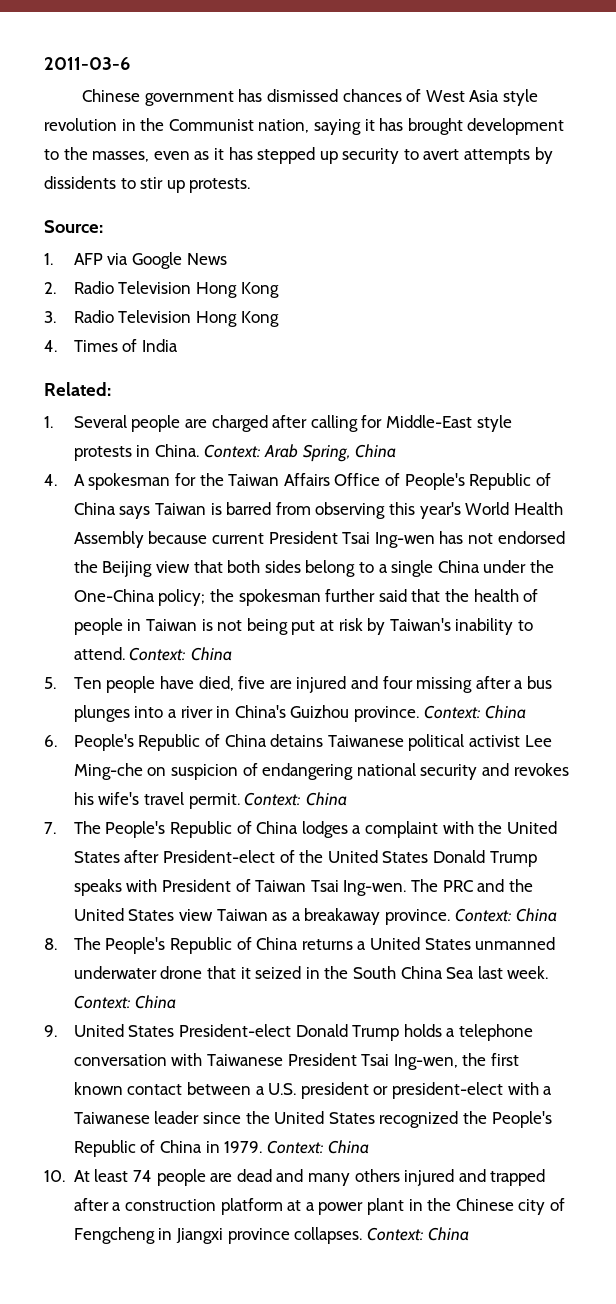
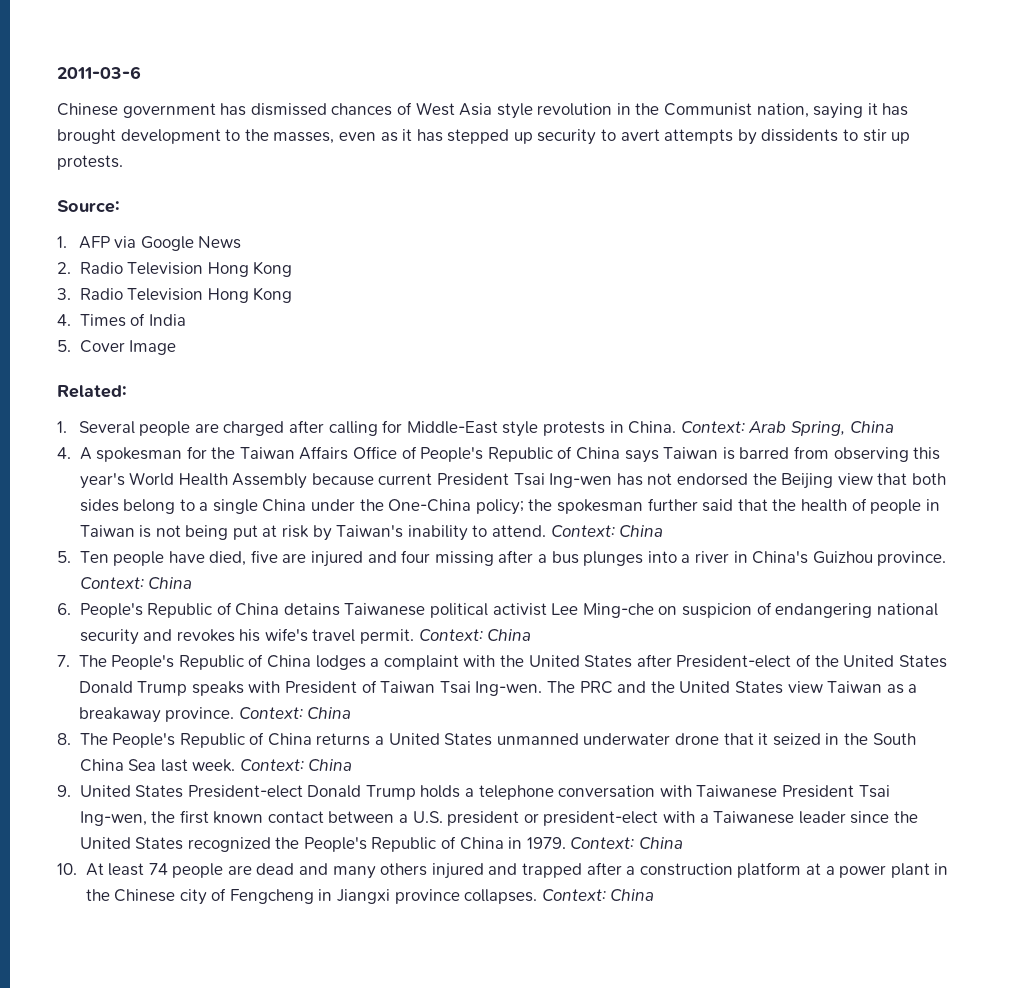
+ 5. Cover Image

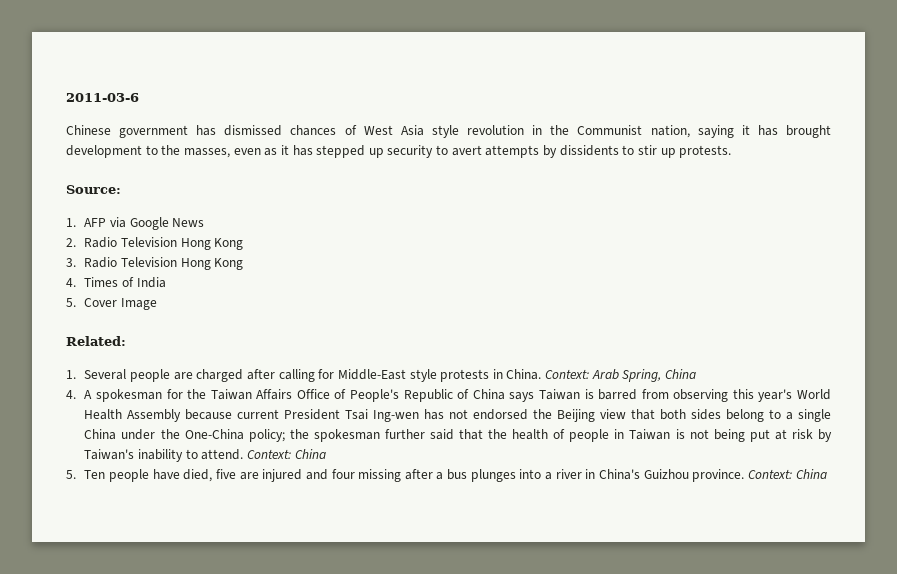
- 6. People's Republic of China detains Taiwanese political activist Lee Ming-che on suspicion of endangering national security and revokes his wife's travel permit. Context: China
- 7. The People's Republic of China lodges a complaint with the United States after President-elect of the United States Donald Trump speaks with President of Taiwan Tsai Ing-wen. The PRC and the United States view Taiwan as a breakaway province. Context: China
- 8. The People's Republic of China returns a United States unmanned underwater drone that it seized in the South China Sea last week. Context: China
- 9. United States President-elect Donald Trump holds a telephone conversation with Taiwanese President Tsai Ing-wen, the first known contact between a U.S. president or president-elect with a Taiwanese leader since the United States recognized the People's Republic of China in 1979. Context: China
- 10. At least 74 people are dead and many others injured and trapped after a construction platform at a power plant in the Chinese city of Fengcheng in Jiangxi province collapses. Context: China

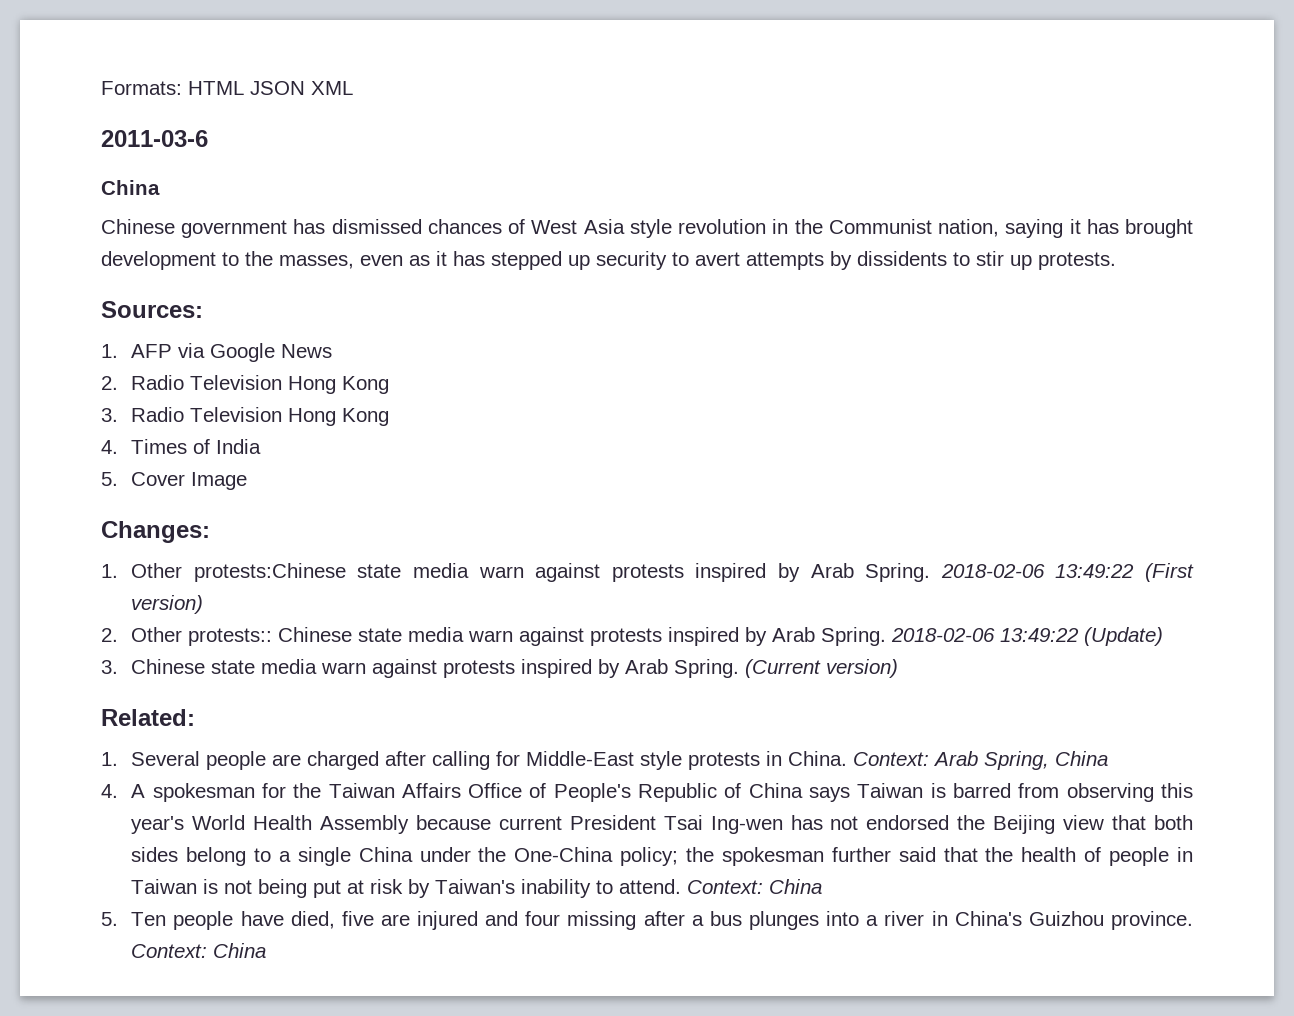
+ Formats: HTML JSON XML
  2011-03-6
+ China
- Source:
+ Sources:
+ Changes:
+ 1. Other protests:Chinese state media warn against protests inspired by Arab Spring. 2018-02-06 13:49:22 (First version)
+ 2. Other protests:: Chinese state media warn against protests inspired by Arab Spring. 2018-02-06 13:49:22 (Update)
+ 3. Chinese state media warn against protests inspired by Arab Spring. (Current version)

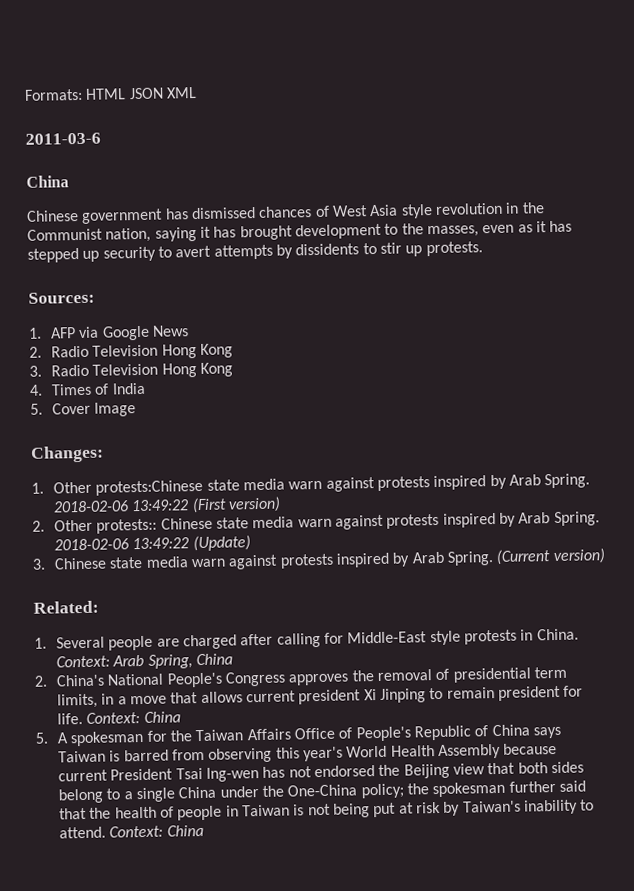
- 4. A spokesman for the Taiwan Affairs Office of People's Republic of China says Taiwan is barred from observing this year's World Health Assembly because current President Tsai Ing-wen has not endorsed the Beijing view that both sides belong to a single China under the One-China policy;
+ 2. China's National People's Congress approves the removal of presidential term limits, in a move that allows current president Xi Jinping to remain president for life. Context: China
+ 5. A spokesman for the Taiwan Affairs Office of People's Republic of China says Taiwan is barred from observing this year's World Health Assembly because current President Tsai Ing-wen has not endorsed the Beijing view that both sides belong to a single China under the One-China policy;
- 5. Ten people have died, five are injured and four missing after a bus plunges into a river in China's Guizhou province. Context: China

